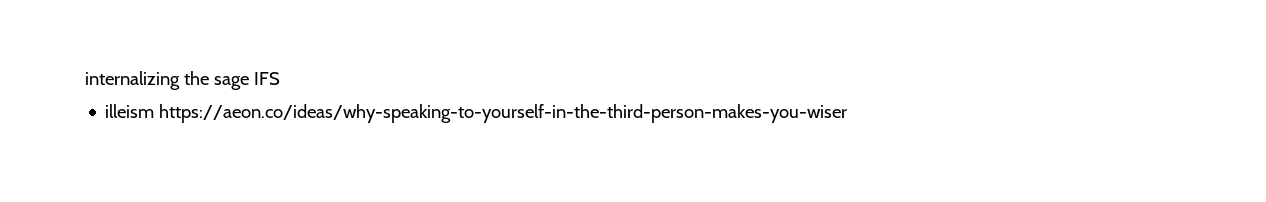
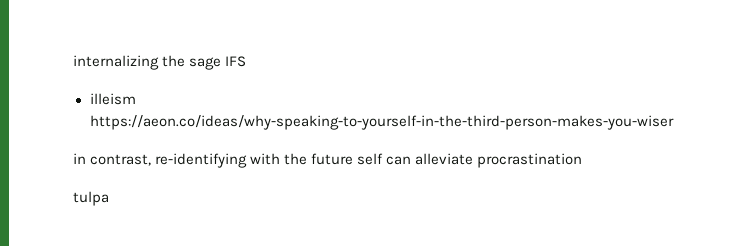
+ in contrast, re-identifying with the future self can alleviate procrastination
+ tulpa

